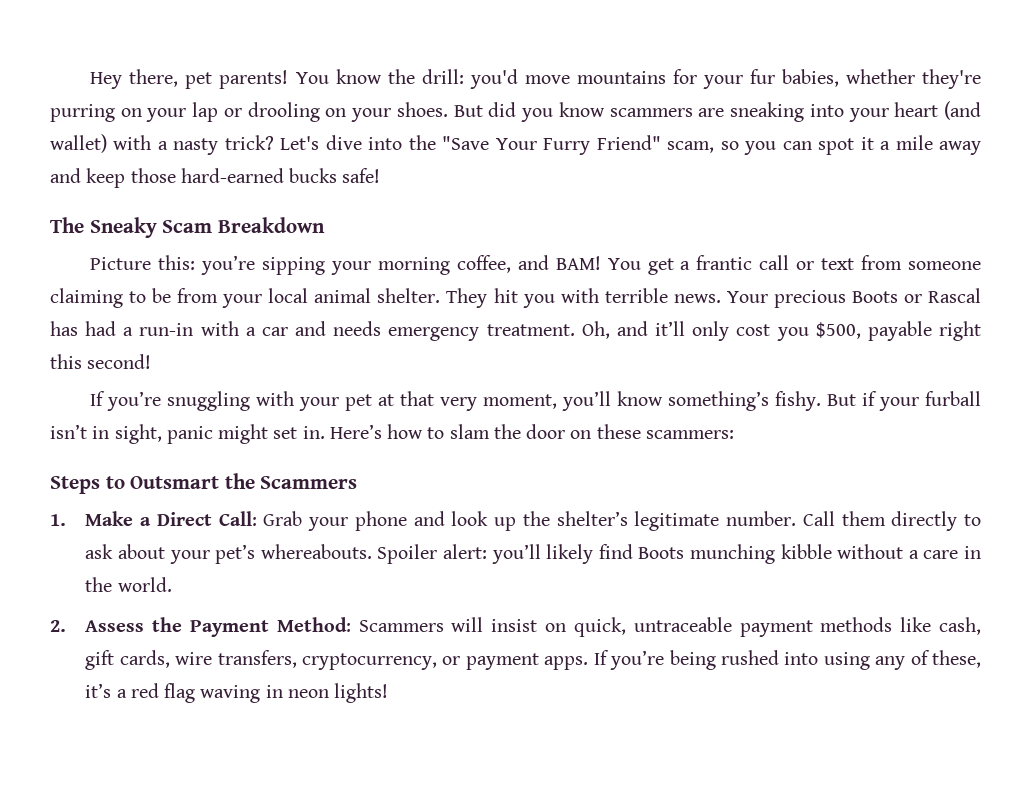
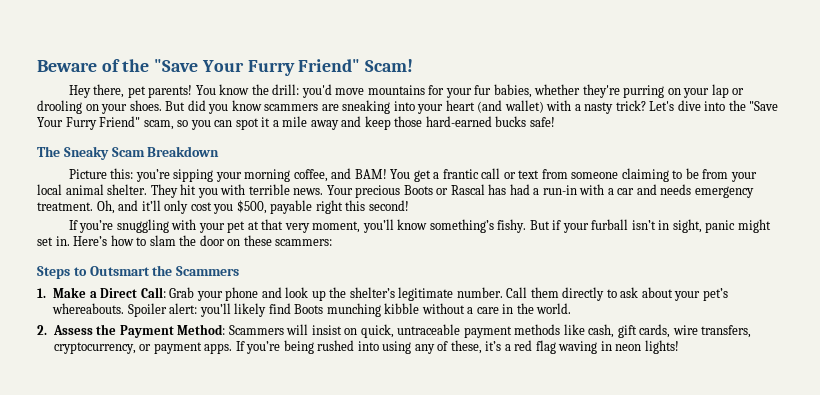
+ Beware of the "Save Your Furry Friend" Scam!

